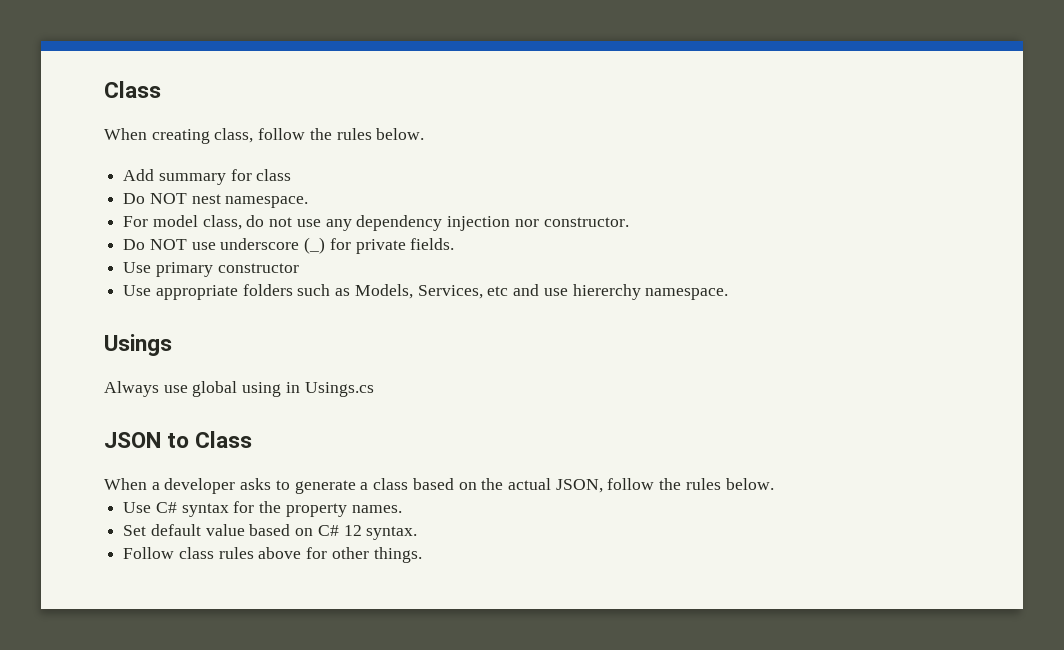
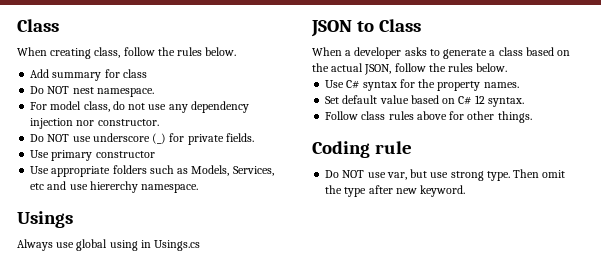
+ Coding rule
+ Do NOT use var, but use strong type. Then omit the type after new keyword.

